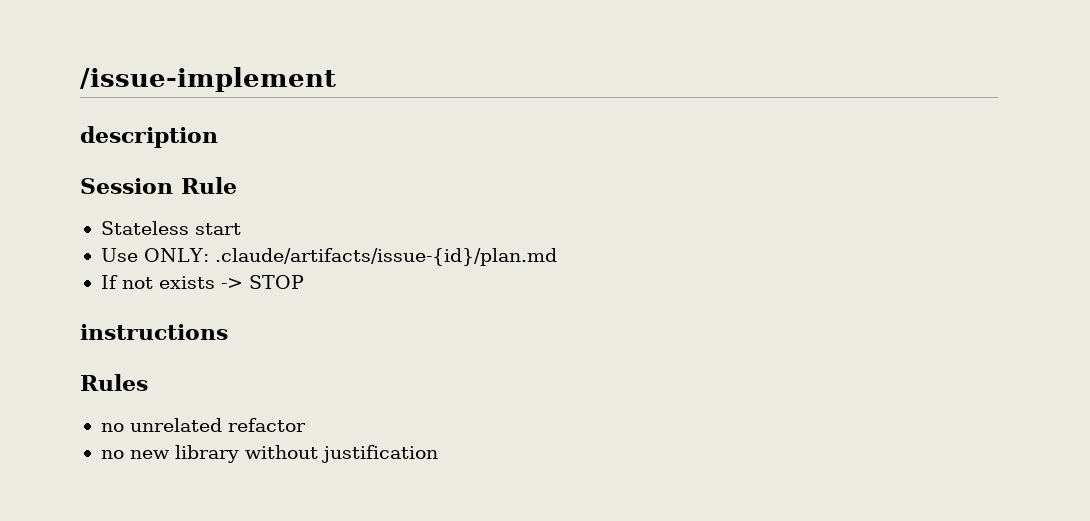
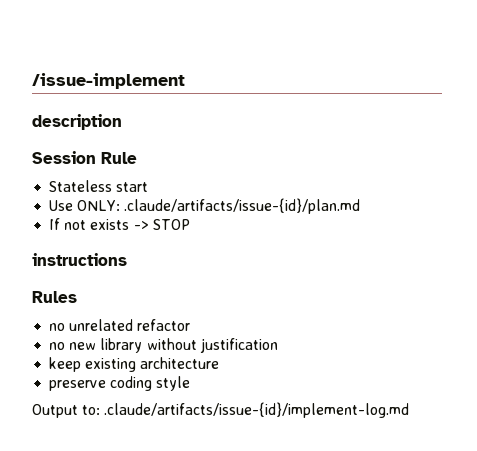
+ keep existing architecture
+ preserve coding style
+ Output to: .claude/artifacts/issue-{id}/implement-log.md

